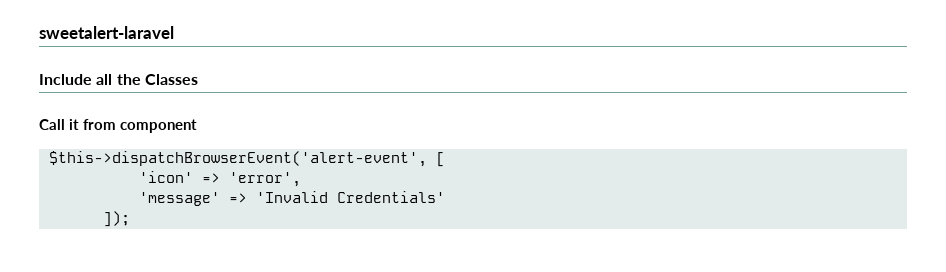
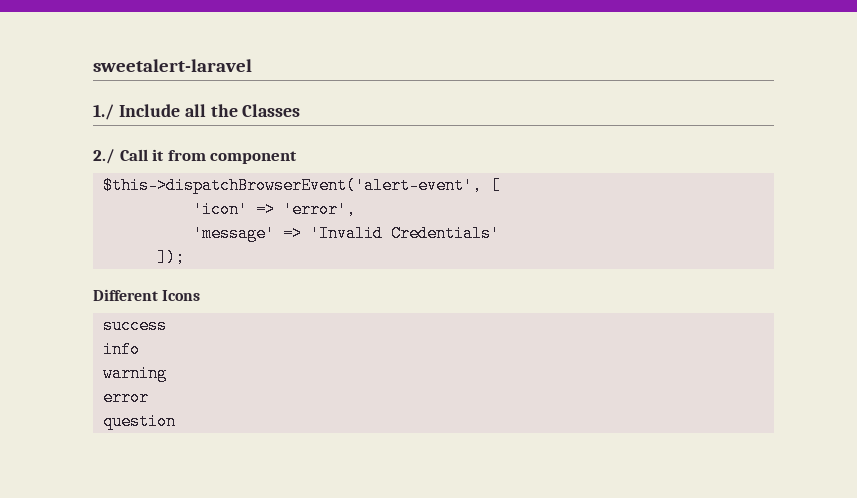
- Include all the Classes
+ 1./ Include all the Classes
- Call it from component
+ 2./ Call it from component
+ Different Icons
+ success
+ info
+ warning
+ error
+ question

